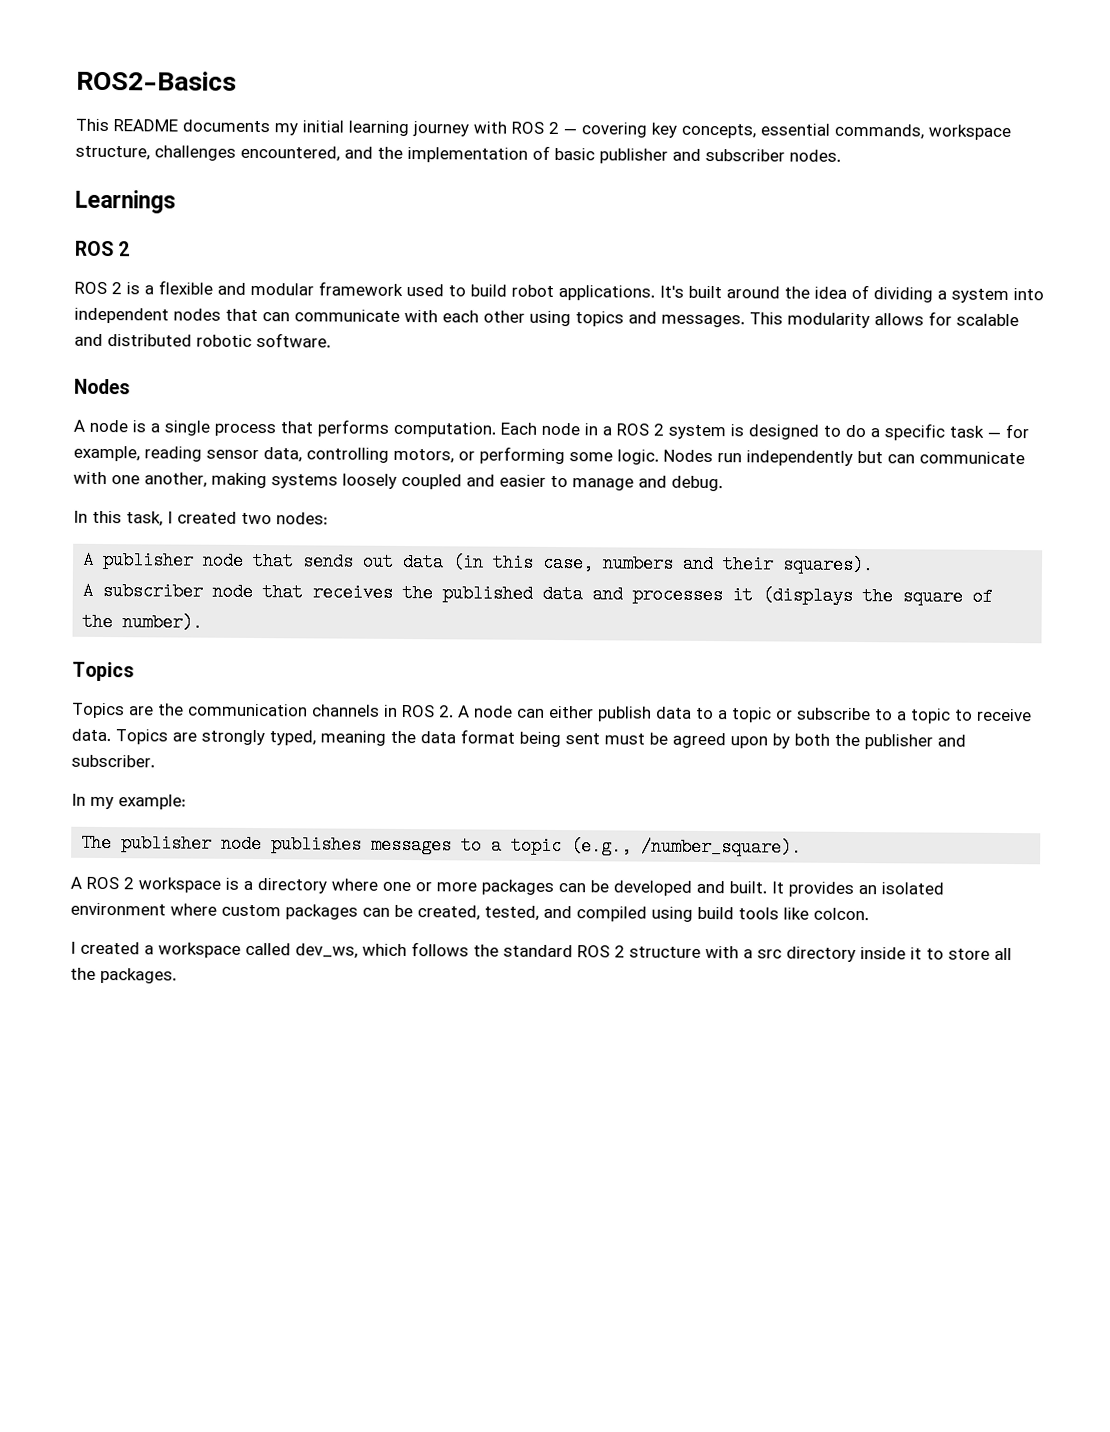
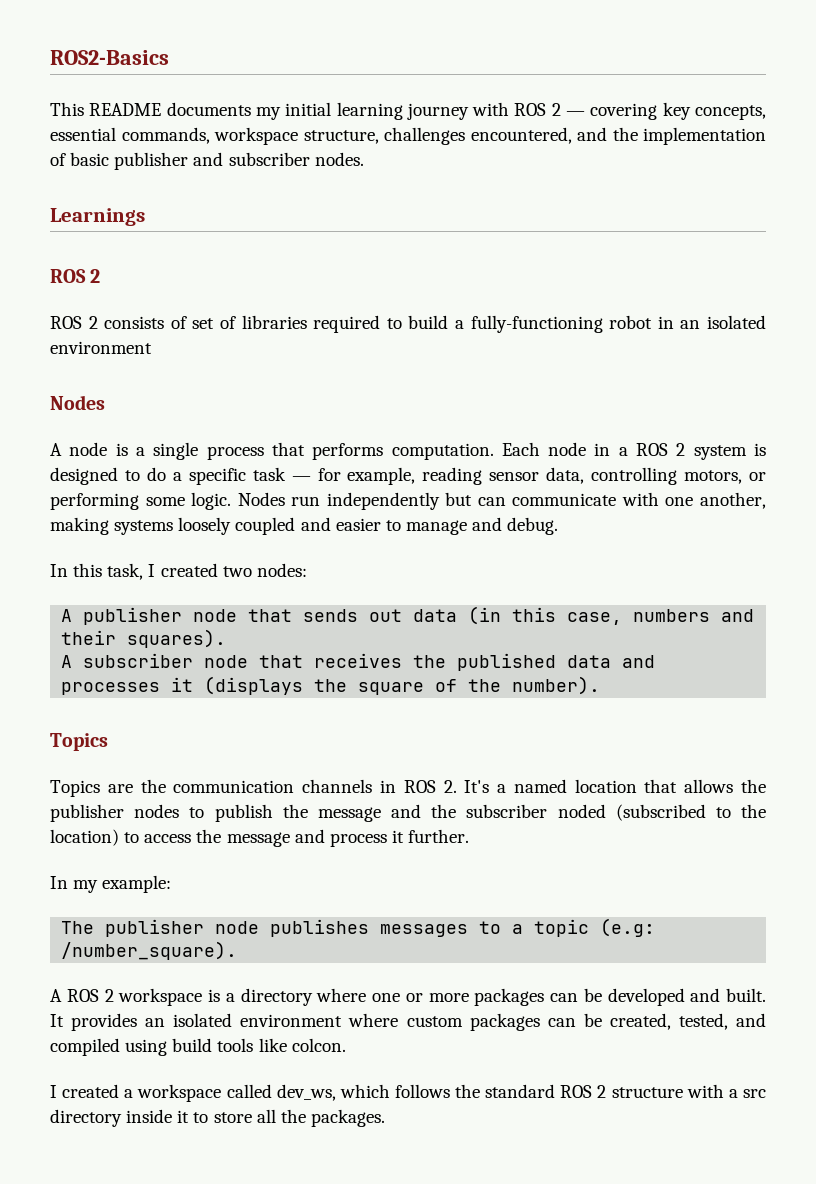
- ROS 2 is a flexible and modular framework used to build robot applications. It's built around the idea of dividing a system into independent nodes that can communicate with each other using topics and messages. This modularity allows for scalable and distributed robotic software.
+ ROS 2 consists of set of libraries required to build a fully-functioning robot in an isolated environment
- Topics are the communication channels in ROS 2. A node can either publish data to a topic or subscribe to a topic to receive data. Topics are strongly typed, meaning the data format being sent must be agreed upon by both the publisher and subscriber.
+ Topics are the communication channels in ROS 2. It's a named location that allows the publisher nodes to publish the message and the subscriber noded (subscribed to the location) to access the message and process it further.
- The publisher node publishes messages to a topic (e.g., /number_square).
+ The publisher node publishes messages to a topic (e.g: /number_square).

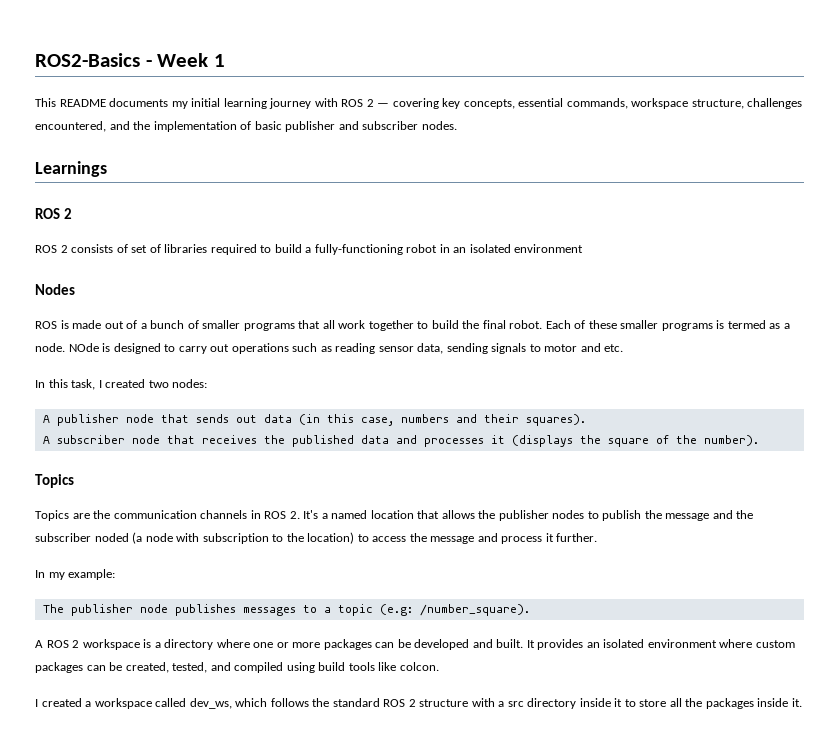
- ROS2-Basics
+ ROS2-Basics - Week 1
- A node is a single process that performs computation. Each node in a ROS 2 system is designed to do a specific task — for example, reading sensor data, controlling motors, or performing some logic. Nodes run independently but can communicate with one another, making systems loosely coupled and easier to manage and debug.
+ ROS is made out of a bunch of smaller programs that all work together to build the final robot. Each of these smaller programs is termed as a node. NOde is designed to carry out operations such as reading sensor data, sending signals to motor and etc.
- Topics are the communication channels in ROS 2. It's a named location that allows the publisher nodes to publish the message and the subscriber noded (subscribed to the location) to access the message and process it further.
+ Topics are the communication channels in ROS 2. It's a named location that allows the publisher nodes to publish the message and the subscriber noded (a node with subscription to the location) to access the message and process it further.
- I created a workspace called dev_ws, which follows the standard ROS 2 structure with a src directory inside it to store all the packages.
+ I created a workspace called dev_ws, which follows the standard ROS 2 structure with a src directory inside it to store all the packages inside it.

